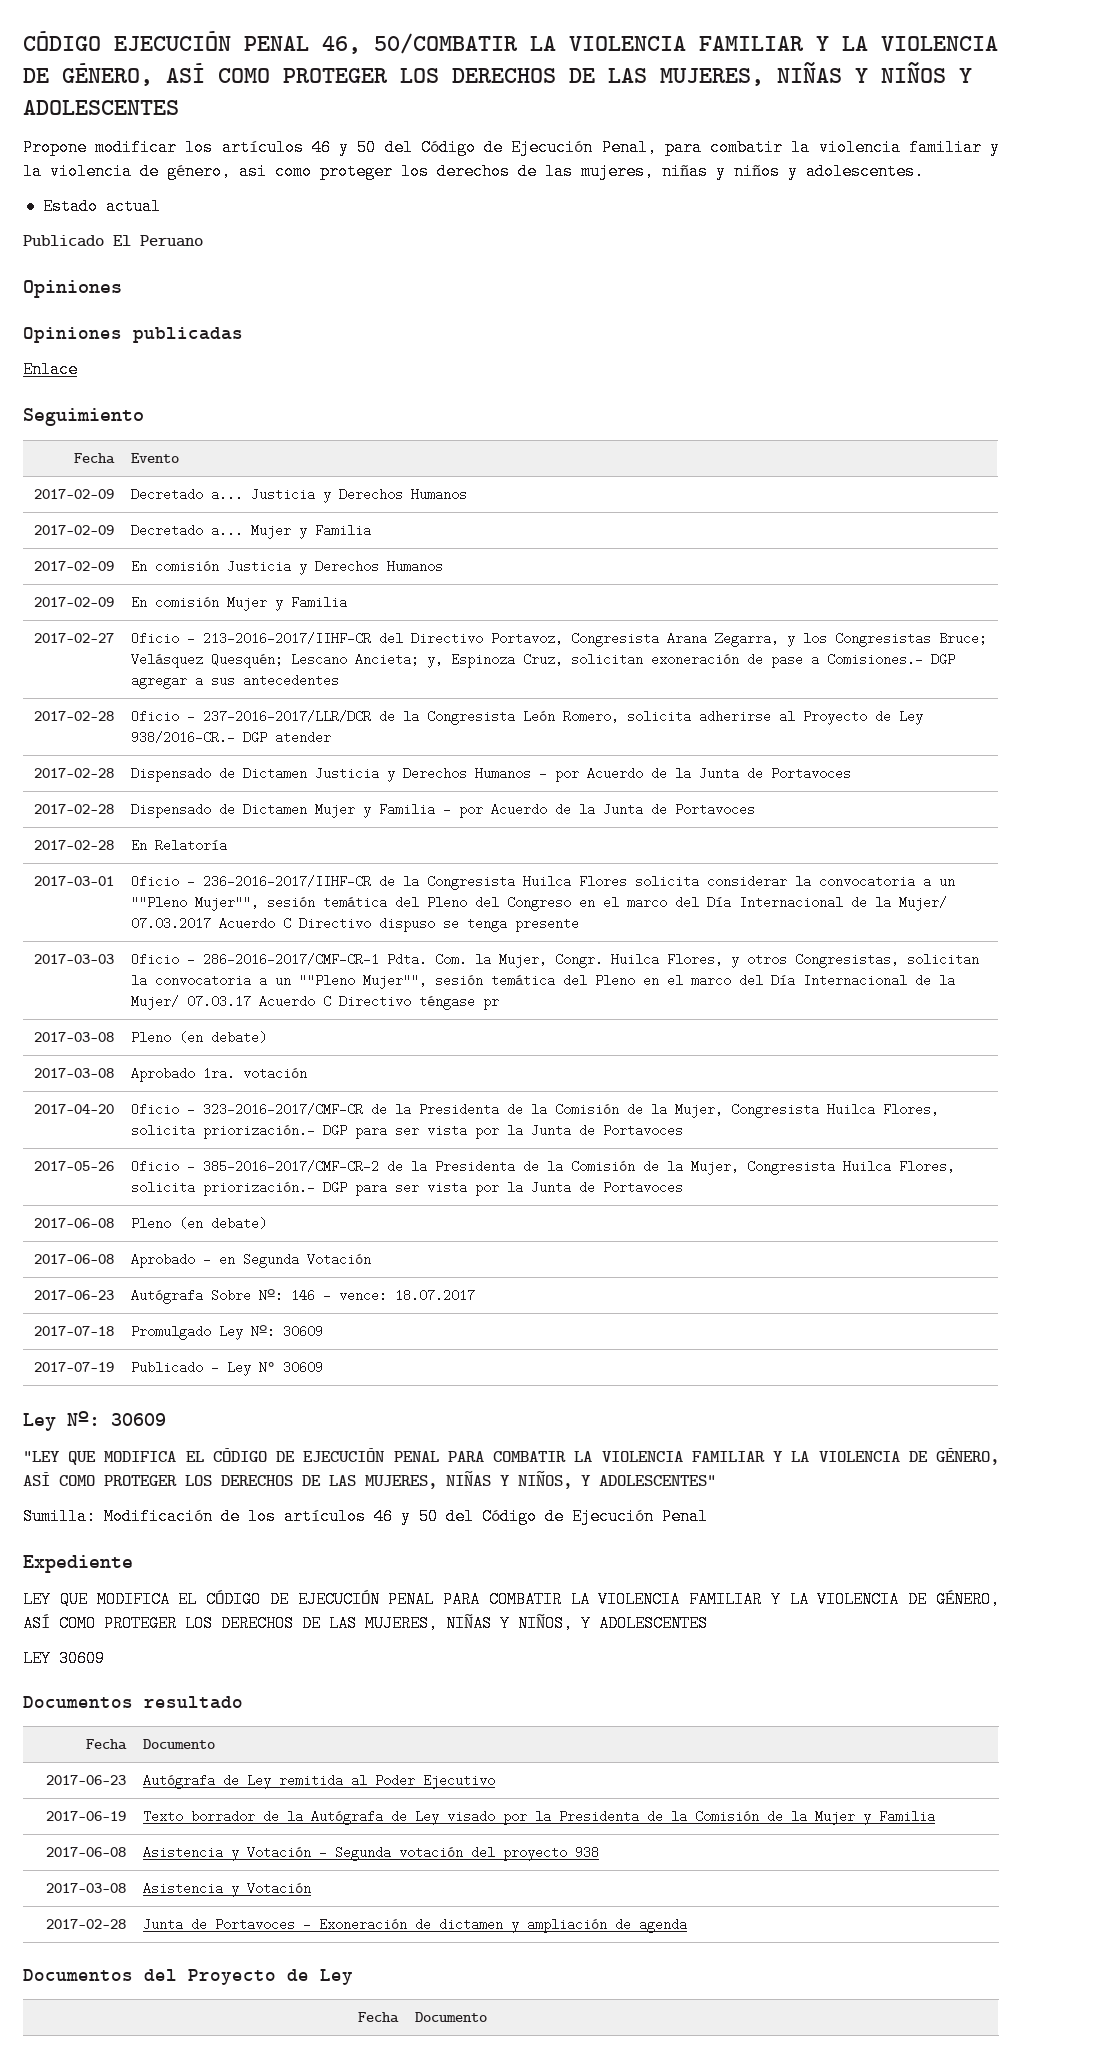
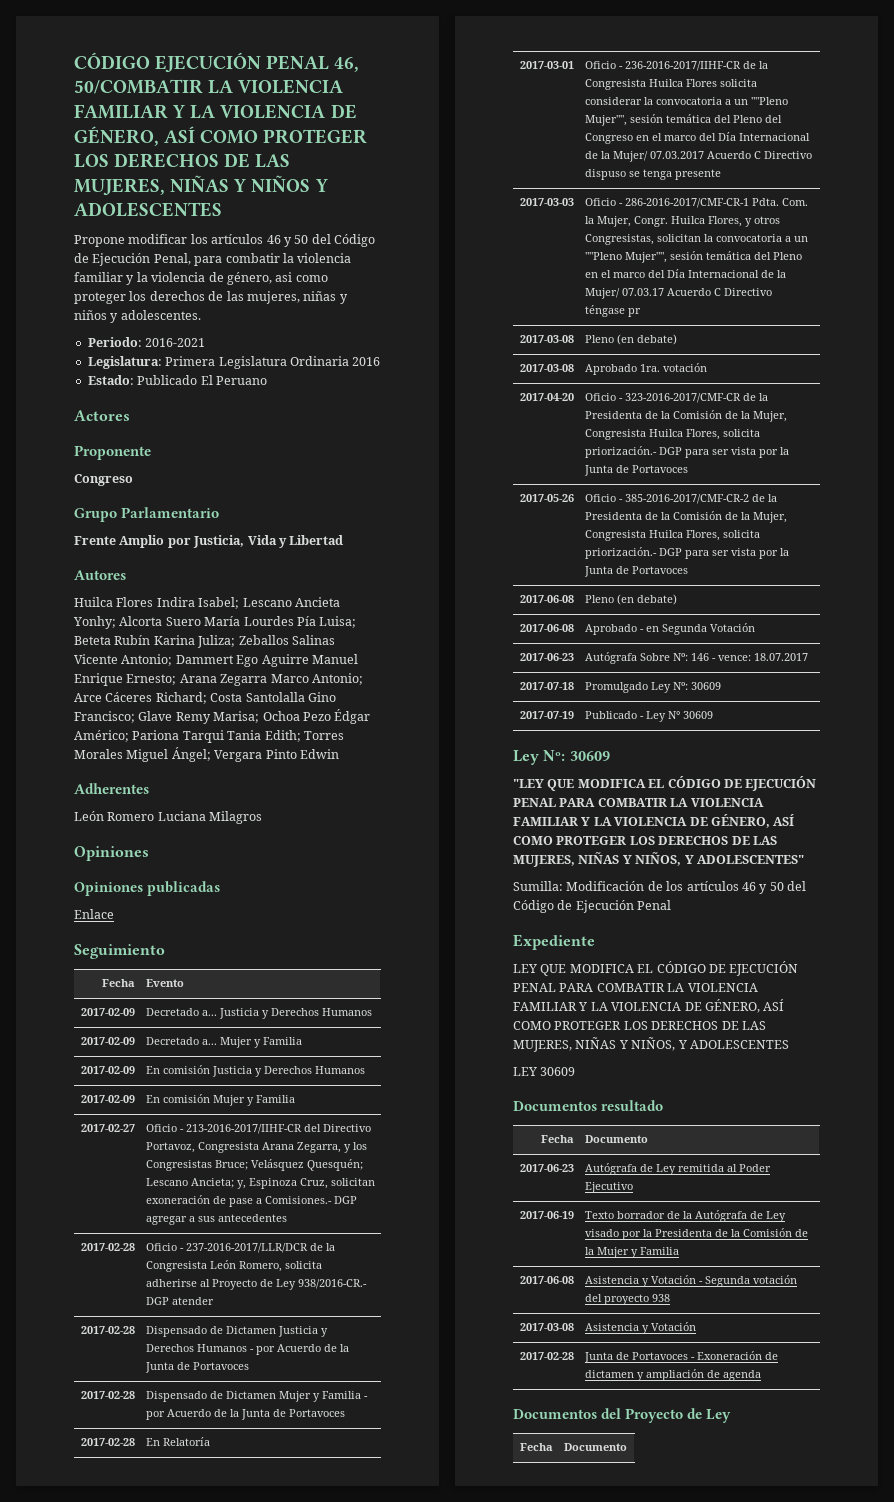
- Estado actual
- Publicado El Peruano
+ Periodo: 2016-2021
+ Legislatura: Primera Legislatura Ordinaria 2016
+ Estado: Publicado El Peruano
+ Actores
+ Proponente
+ Congreso
+ Grupo Parlamentario
+ Frente Amplio por Justicia, Vida y Libertad
+ Autores
+ Huilca Flores Indira Isabel; Lescano Ancieta Yonhy; Alcorta Suero María Lourdes Pía Luisa; Beteta Rubín Karina Juliza; Zeballos Salinas Vicente Antonio; Dammert Ego Aguirre Manuel Enrique Ernesto; Arana Zegarra Marco Antonio; Arce Cáceres Richard; Costa Santolalla Gino Francisco; Glave Remy Marisa; Ochoa Pezo Édgar Américo; Pariona Tarqui Tania Edith; Torres Morales Miguel Ángel; Vergara Pinto Edwin
+ Adherentes
+ León Romero Luciana Milagros

